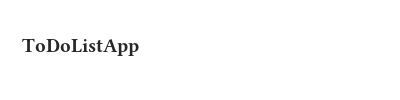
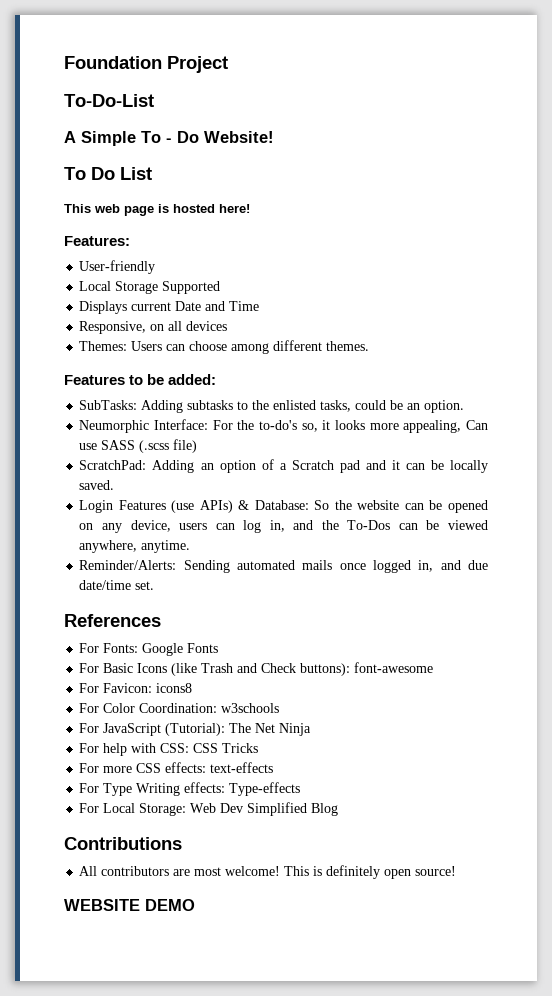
- ToDoListApp
+ Foundation Project
+ To-Do-List
+ A Simple To - Do Website!
+ To Do List
+ This web page is hosted here!
+ Features:
+ User-friendly
+ Local Storage Supported
+ Displays current Date and Time
+ Responsive, on all devices
+ Themes: Users can choose among different themes.
+ Features to be added:
+ SubTasks: Adding subtasks to the enlisted tasks, could be an option.
+ Neumorphic Interface: For the to-do's so, it looks more appealing, Can use SASS (.scss file)
+ ScratchPad: Adding an option of a Scratch pad and it can be locally saved.
+ Login Features (use APIs) & Database: So the website can be opened on any device, users can log in, and the To-Dos can be viewed anywhere, anytime.
+ Reminder/Alerts: Sending automated mails once logged in, and due date/time set.
+ References
+ For Fonts: Google Fonts
+ For Basic Icons (like Trash and Check buttons): font-awesome
+ For Favicon: icons8
+ For Color Coordination: w3schools
+ For JavaScript (Tutorial): The Net Ninja
+ For help with CSS: CSS Tricks
+ For more CSS effects: text-effects
+ For Type Writing effects: Type-effects
+ For Local Storage: Web Dev Simplified Blog
+ Contributions
+ All contributors are most welcome! This is definitely open source!
+ WEBSITE DEMO

